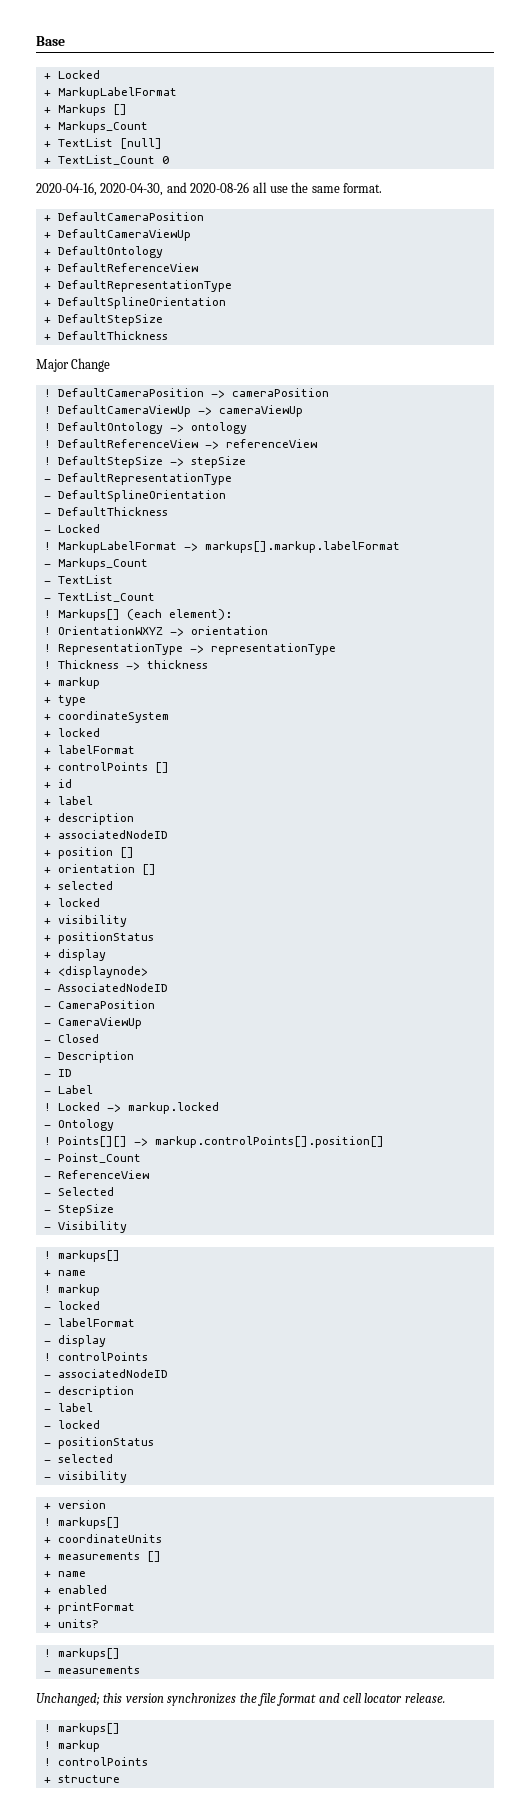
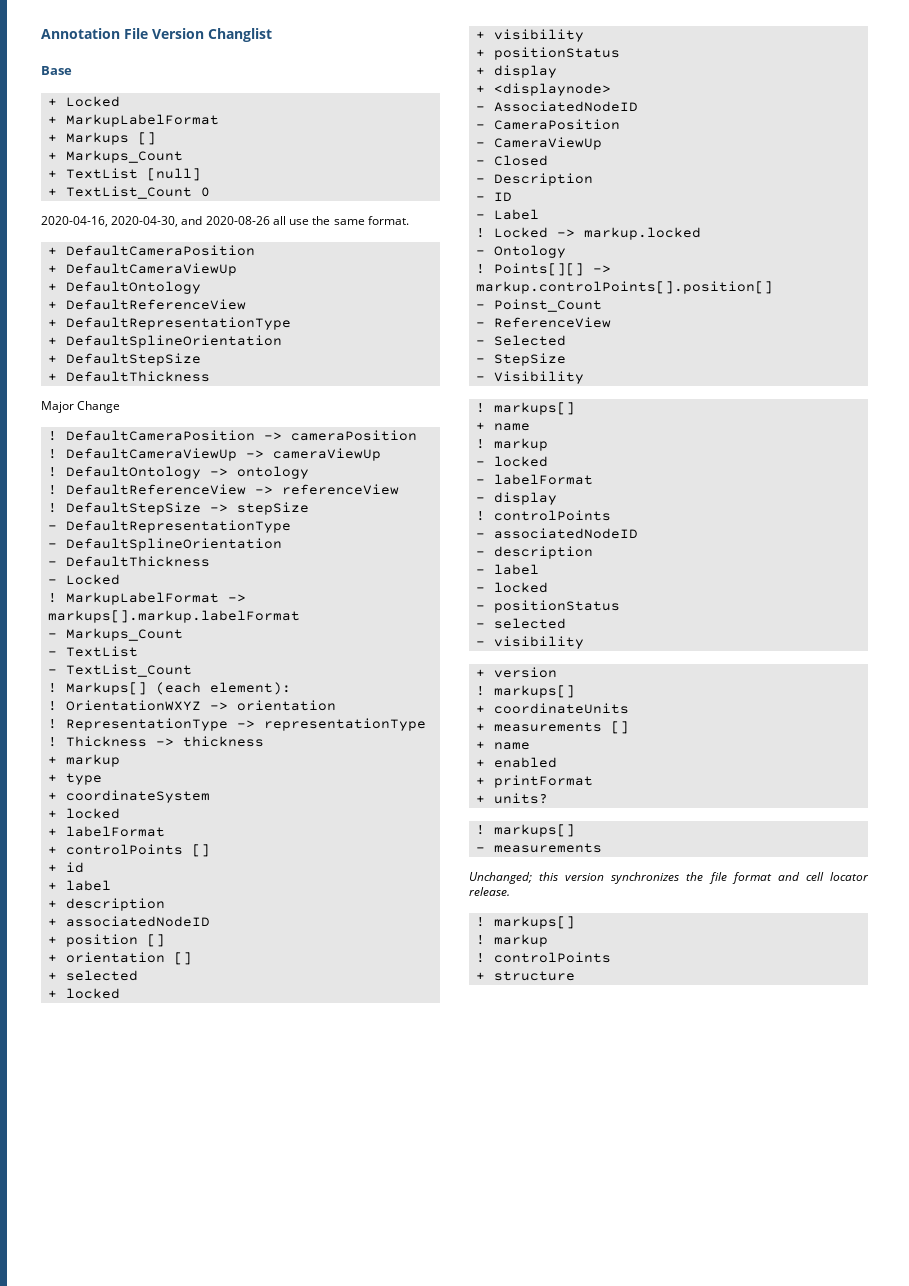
+ Annotation File Version Changlist

